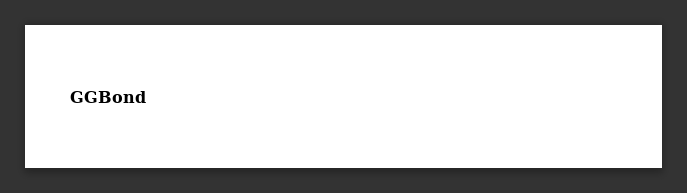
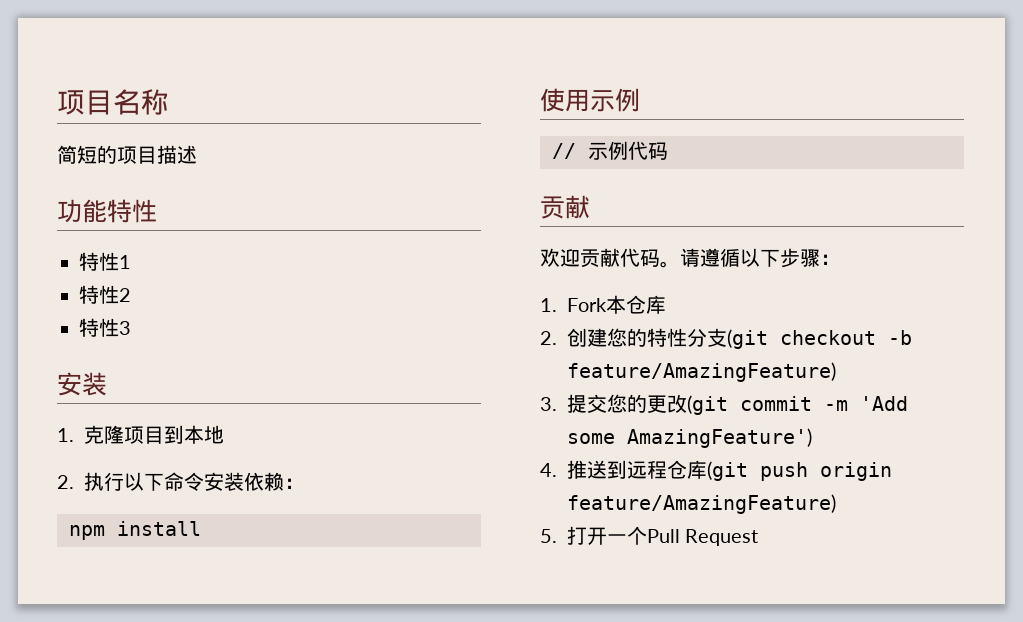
- GGBond
+ 项目名称
+ 简短的项目描述
+ 功能特性
+ 特性1
+ 特性2
+ 特性3
+ 安装
+ 1.克隆项目到本地
+ 2.执行以下命令安装依赖：
+ npm install
+ 使用示例
+ // 示例代码
+ 贡献
+ 欢迎贡献代码。请遵循以下步骤：
+ 1. Fork本仓库
+ 2.创建您的特性分支(git checkout -b feature/AmazingFeature)
+ 3.提交您的更改(git commit -m 'Add some AmazingFeature')
+ 4.推送到远程仓库(git push origin feature/AmazingFeature)
+ 5.打开一个Pull Request

